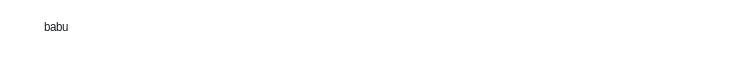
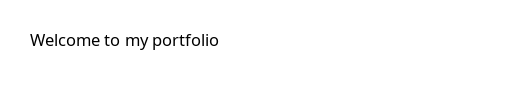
- babu
+ Welcome to my portfolio

